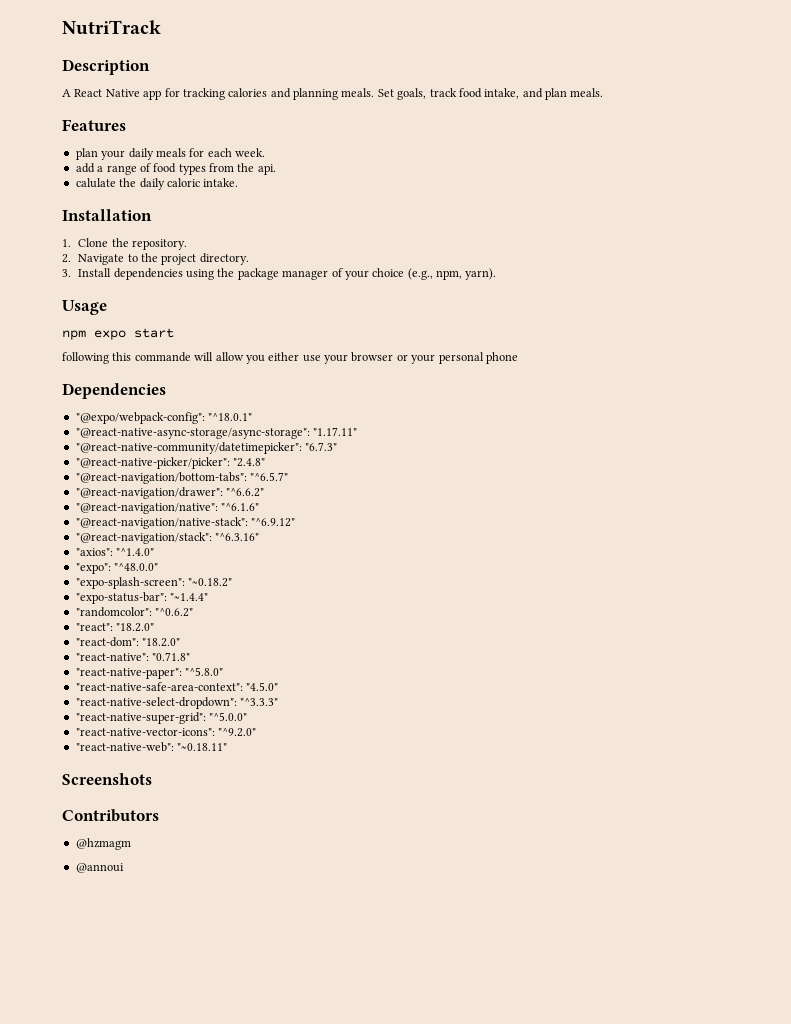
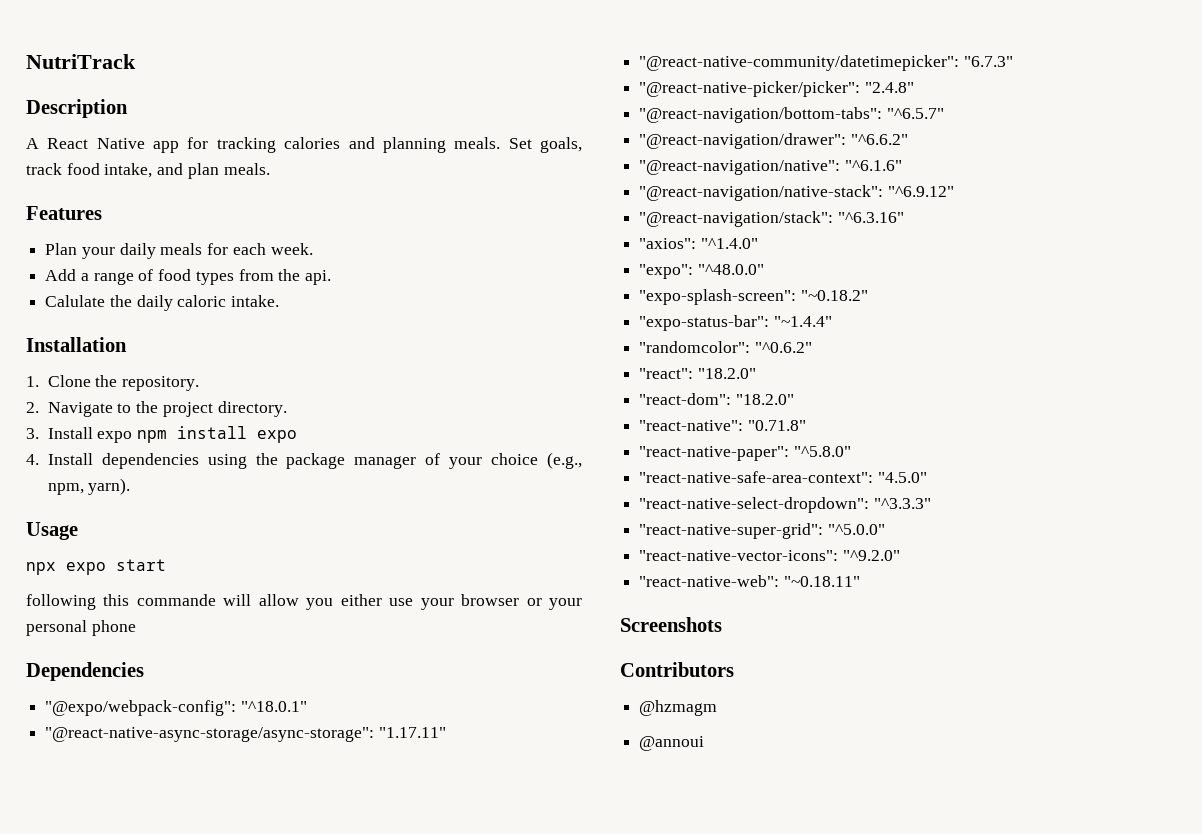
- plan your daily meals for each week.
+ Plan your daily meals for each week.
- add a range of food types from the api.
+ Add a range of food types from the api.
- calulate the daily caloric intake.
+ Calulate the daily caloric intake.
- 3. Install dependencies using the package manager of your choice (e.g., npm, yarn).
+ 3. Install expo npm install expo
+ 4. Install dependencies using the package manager of your choice (e.g., npm, yarn).
- npm expo start
+ npx expo start

